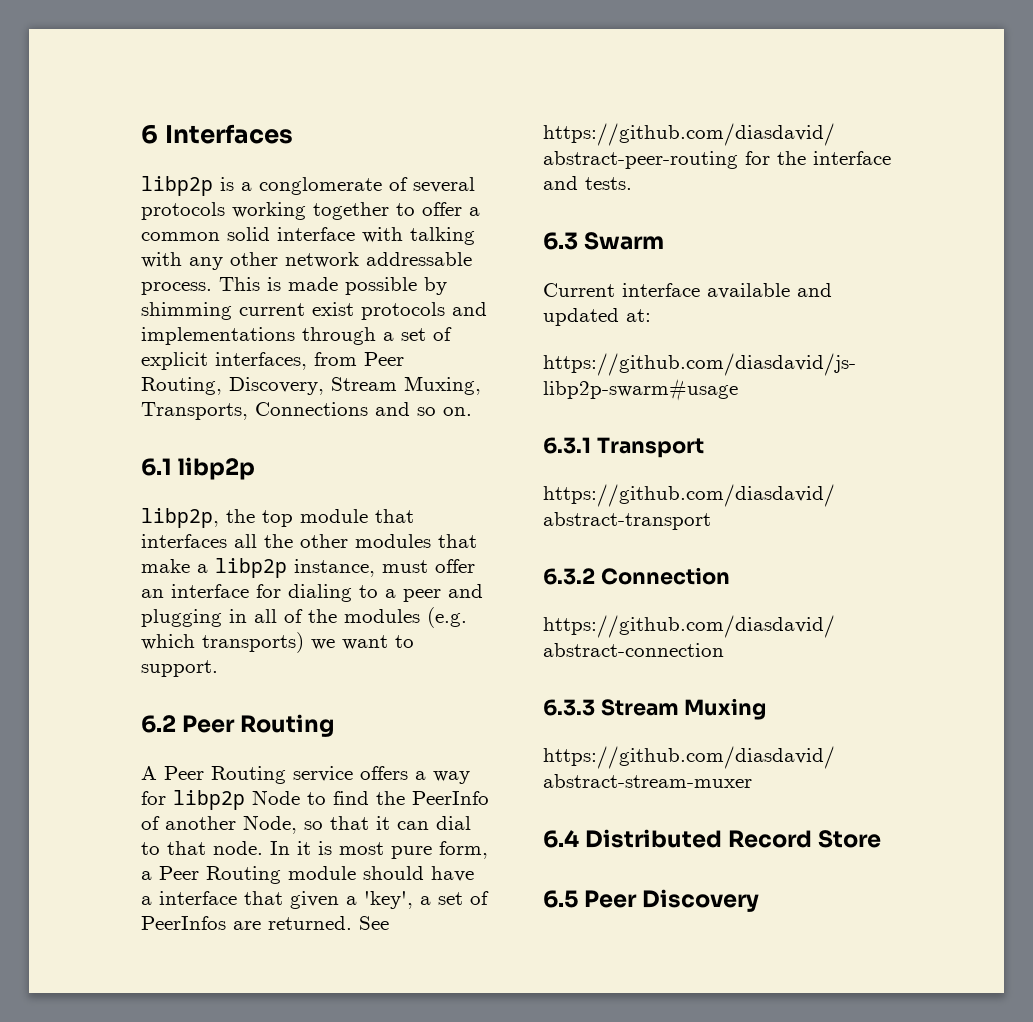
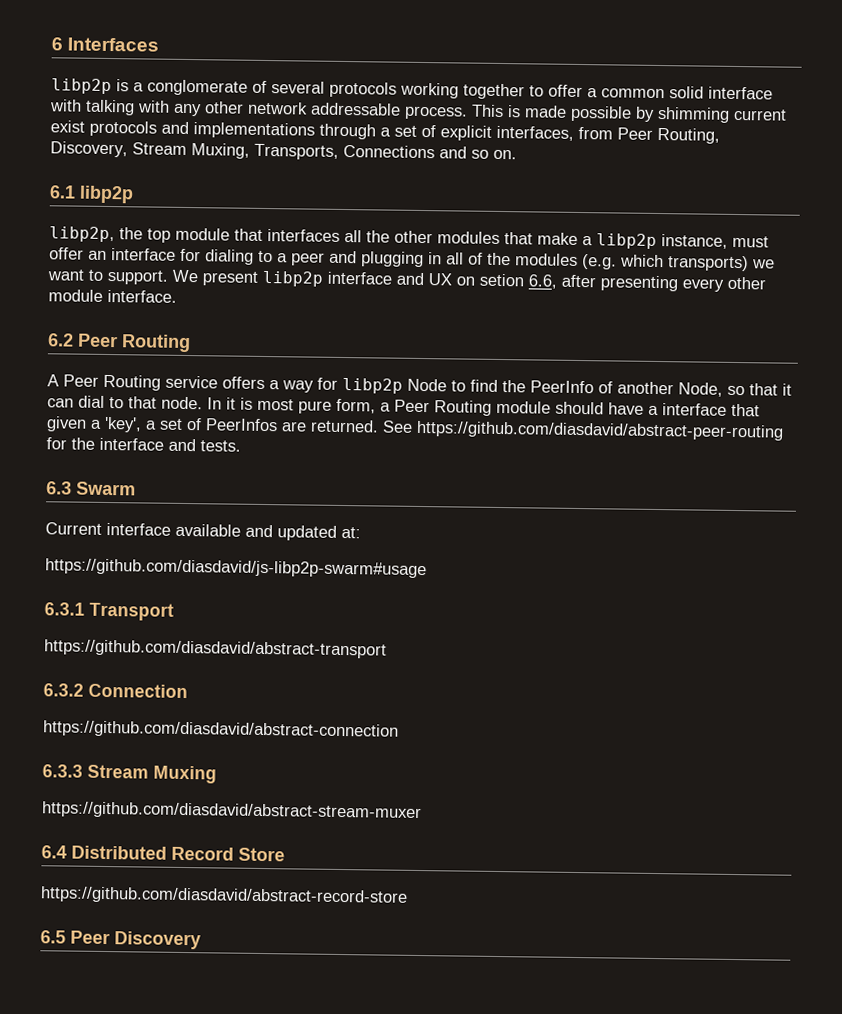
+ We present libp2p interface and UX on setion 6.6, after presenting every other module interface.
+ https://github.com/diasdavid/abstract-record-store

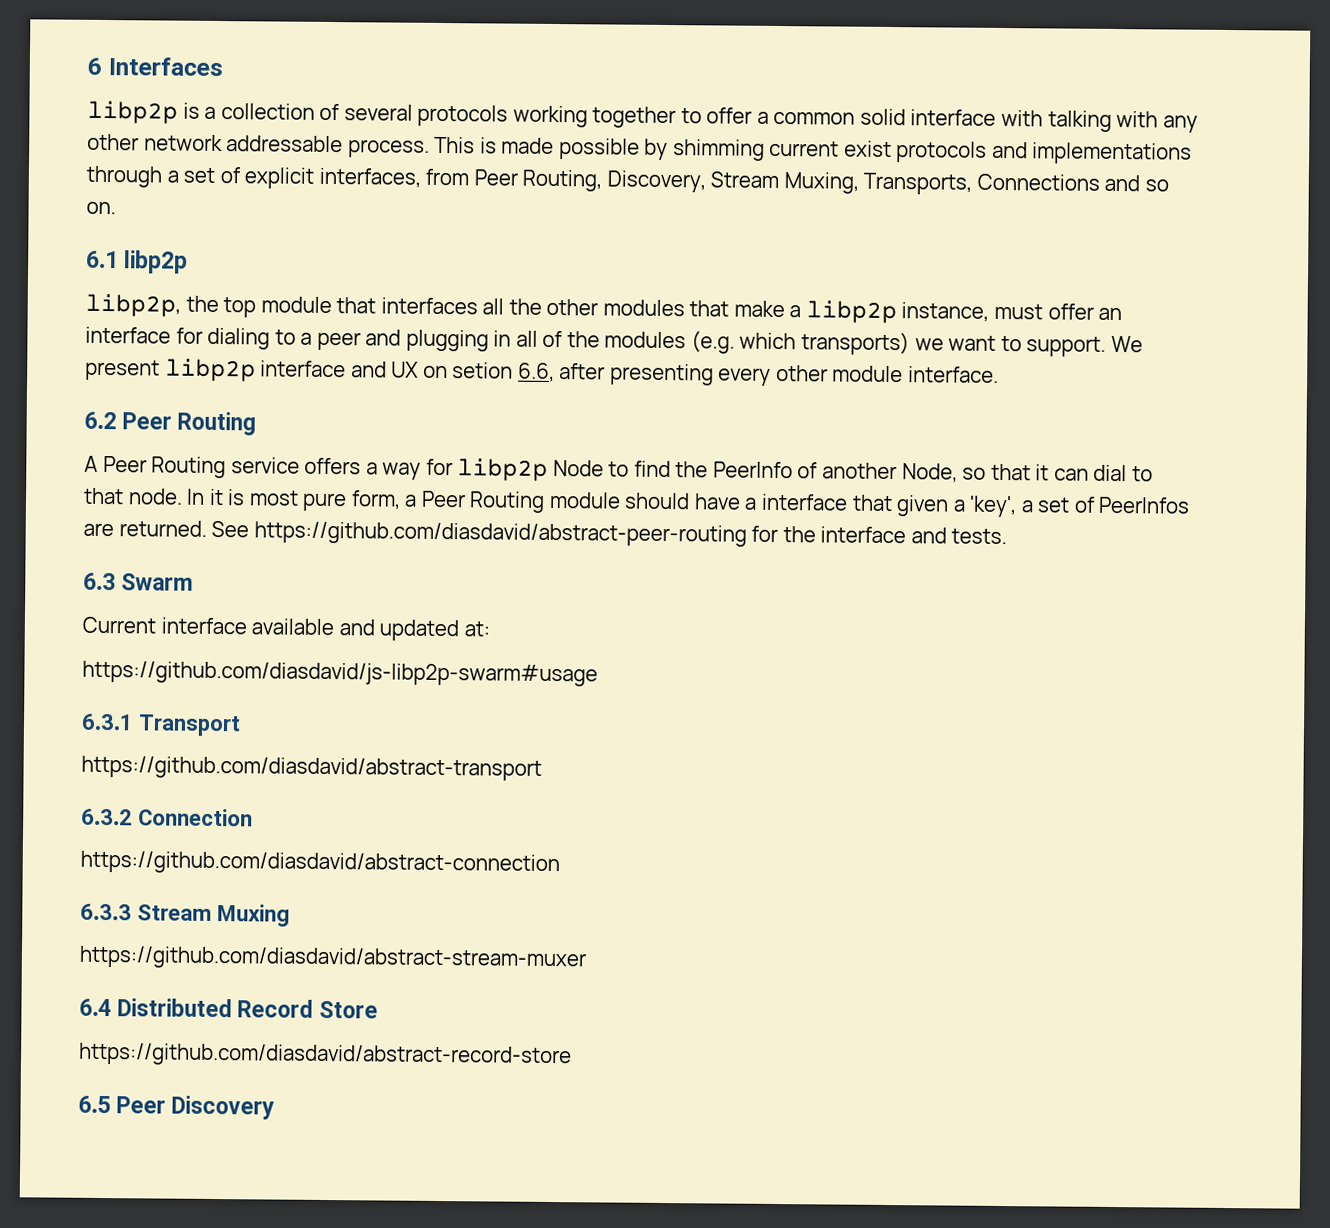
- libp2p is a conglomerate of several protocols working together to offer a common solid interface with talking with any other network addressable process.
+ libp2p is a collection of several protocols working together to offer a common solid interface with talking with any other network addressable process.

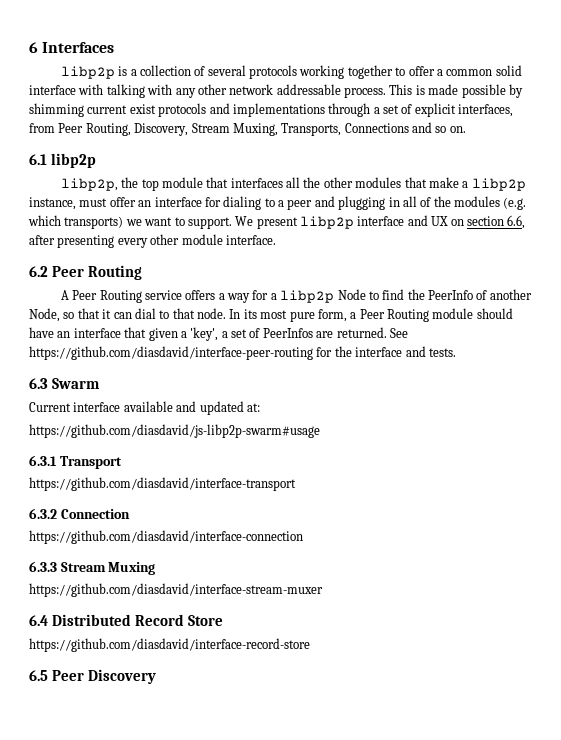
- We present libp2p interface and UX on setion 6.6, after presenting every other module interface.
+ We present libp2p interface and UX on section 6.6, after presenting every other module interface.
- A Peer Routing service offers a way for libp2p Node to find the PeerInfo of another Node, so that it can dial to that node.
+ A Peer Routing service offers a way for a libp2p Node to find the PeerInfo of another Node, so that it can dial to that node.
- In it is most pure form, a Peer Routing module should have a interface that given a 'key', a set of PeerInfos are returned.
+ In its most pure form, a Peer Routing module should have an interface that given a 'key', a set of PeerInfos are returned.
- See https://github.com/diasdavid/abstract-peer-routing for the interface and tests.
+ See https://github.com/diasdavid/interface-peer-routing for the interface and tests.
- https://github.com/diasdavid/abstract-transport
+ https://github.com/diasdavid/interface-transport
- https://github.com/diasdavid/abstract-connection
+ https://github.com/diasdavid/interface-connection
- https://github.com/diasdavid/abstract-stream-muxer
+ https://github.com/diasdavid/interface-stream-muxer
- https://github.com/diasdavid/abstract-record-store
+ https://github.com/diasdavid/interface-record-store

